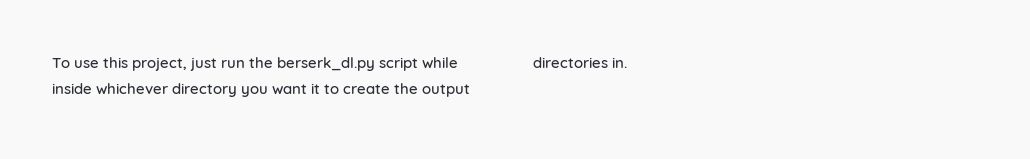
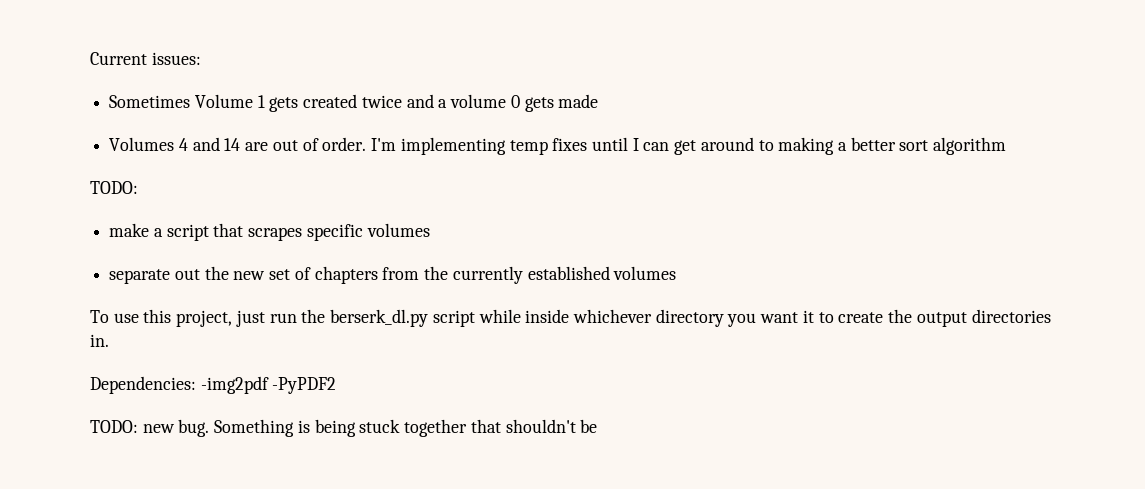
+ Current issues:
+ Sometimes Volume 1 gets created twice and a volume 0 gets made
+ Volumes 4 and 14 are out of order. I'm implementing temp fixes until I can get around to making a better sort algorithm
+ TODO:
+ make a script that scrapes specific volumes
+ separate out the new set of chapters from the currently established volumes
+ Dependencies: -img2pdf -PyPDF2
+ TODO: new bug. Something is being stuck together that shouldn't be

